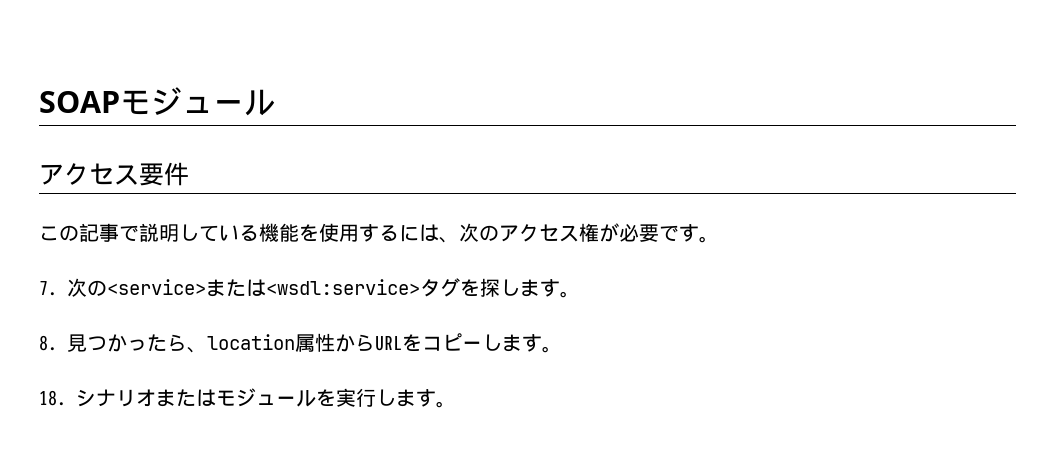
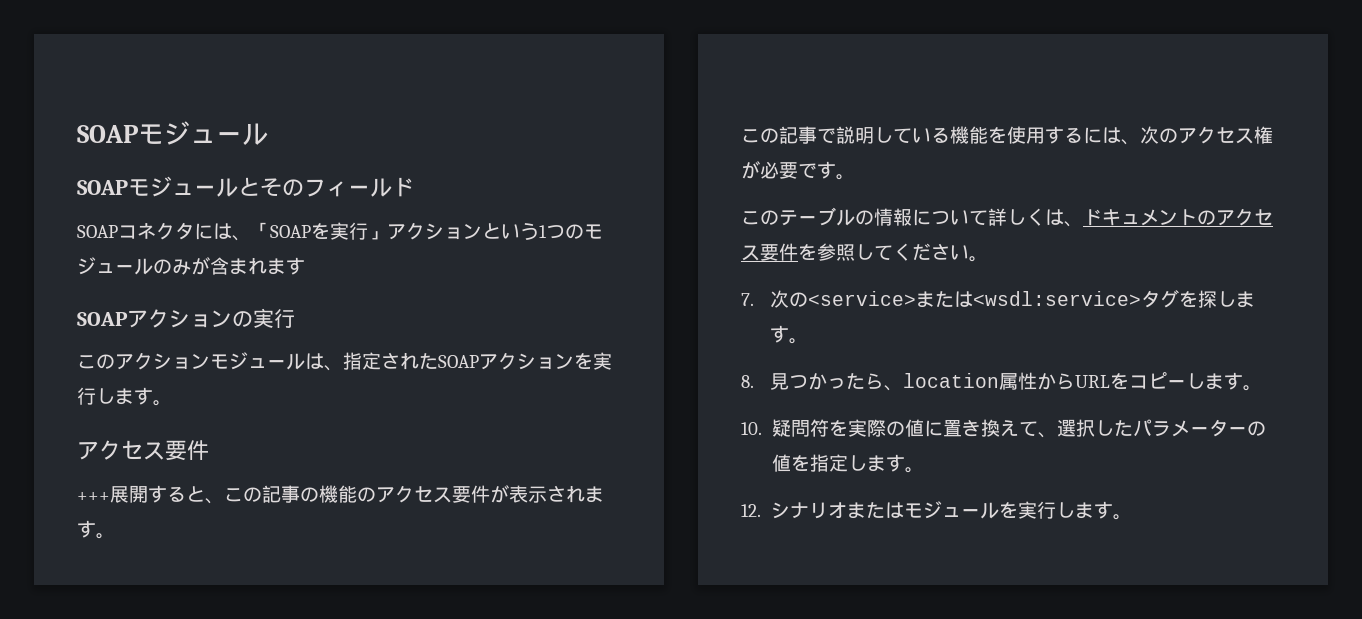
+ SOAPモジュールとそのフィールド
+ SOAPコネクタには、「SOAPを実行」アクションという1つのモジュールのみが含まれます
+ SOAPアクションの実行
+ このアクションモジュールは、指定されたSOAPアクションを実行します。
  アクセス要件
+ +++展開すると、この記事の機能のアクセス要件が表示されます。
+ このテーブルの情報について詳しくは、ドキュメントのアクセス要件を参照してください。
- 18.シナリオまたはモジュールを実行します。
+ 10.疑問符を実際の値に置き換えて、選択したパラメーターの値を指定します。
+ 12.シナリオまたはモジュールを実行します。

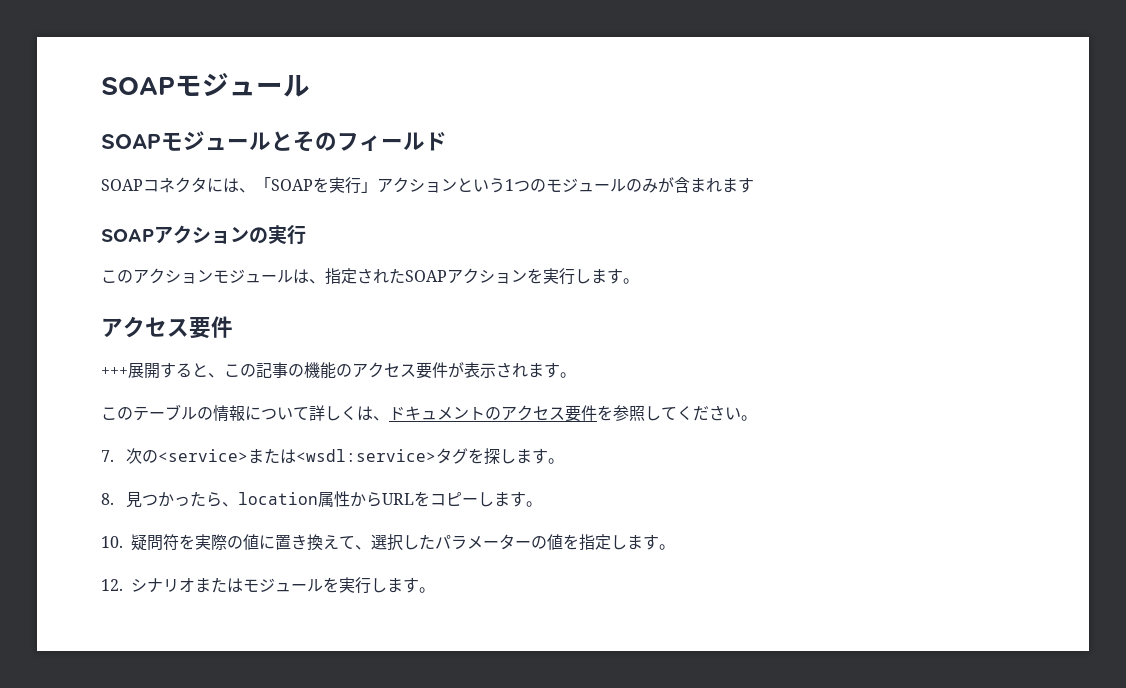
- この記事で説明している機能を使用するには、次のアクセス権が必要です。

